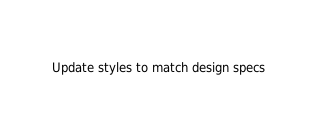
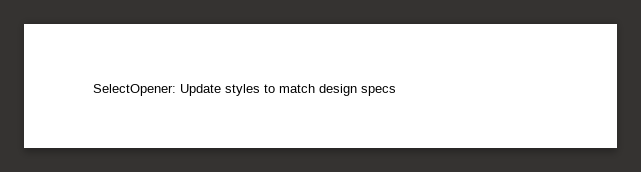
- Update styles to match design specs
+ SelectOpener: Update styles to match design specs

